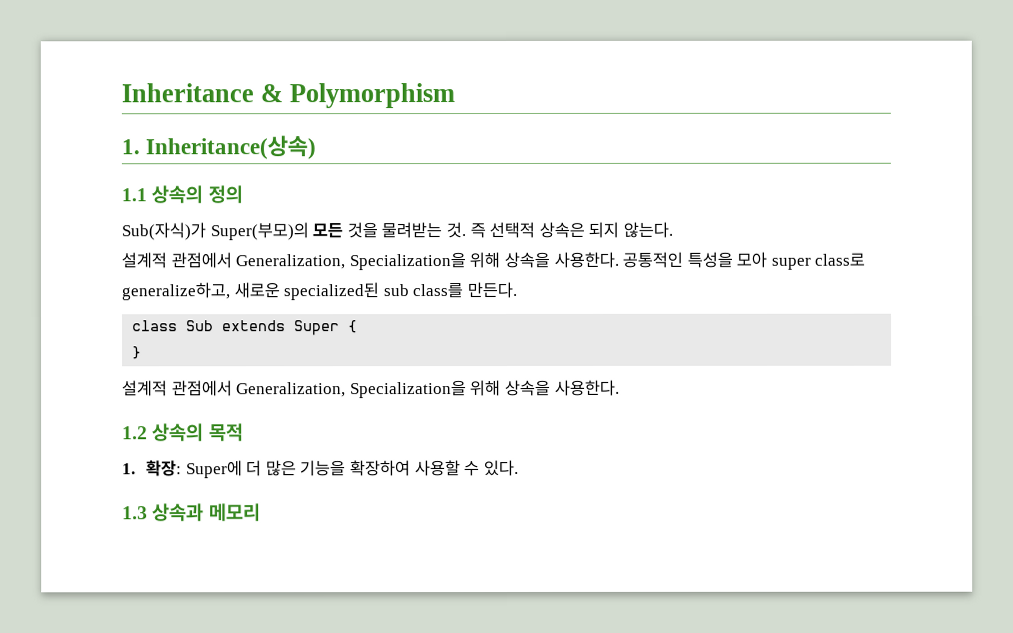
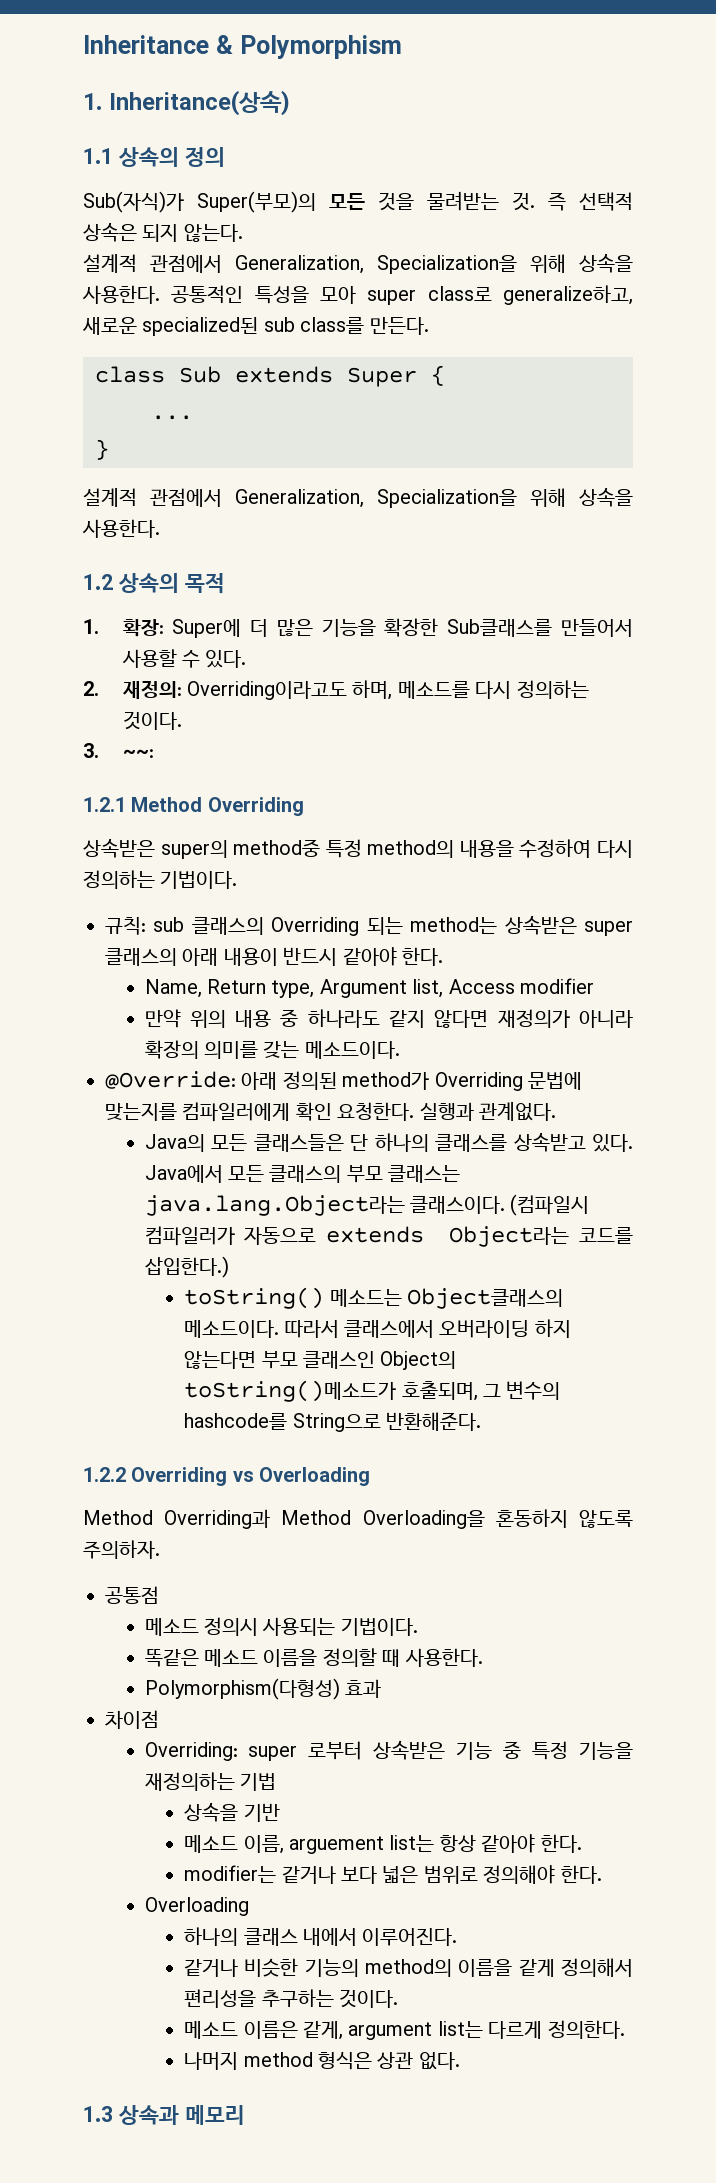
+ ...
- 1. 확장: Super에 더 많은 기능을 확장하여 사용할 수 있다.
+ 1. 확장: Super에 더 많은 기능을 확장한 Sub클래스를 만들어서 사용할 수 있다.
+ 2. 재정의: Overriding이라고도 하며, 메소드를 다시 정의하는 것이다.
+ 3. ~~:
+ 1.2.1 Method Overriding
+ 상속받은 super의 method중 특정 method의 내용을 수정하여 다시 정의하는 기법이다.
+ 규칙: sub 클래스의 Overriding 되는 method는 상속받은 super 클래스의 아래 내용이 반드시 같아야 한다.
+ Name, Return type, Argument list, Access modifier
+ 만약 위의 내용 중 하나라도 같지 않다면 재정의가 아니라 확장의 의미를 갖는 메소드이다.
+ @Override: 아래 정의된 method가 Overriding 문법에 맞는지를 컴파일러에게 확인 요청한다. 실행과 관계없다.
+ Java의 모든 클래스들은 단 하나의 클래스를 상속받고 있다. Java에서 모든 클래스의 부모 클래스는 java.lang.Object라는 클래스이다. (컴파일시 컴파일러가 자동으로 extends Object라는 코드를 삽입한다.)
+ toString() 메소드는 Object클래스의 메소드이다. 따라서 클래스에서 오버라이딩 하지 않는다면 부모 클래스인 Object의 toString()메소드가 호출되며, 그 변수의 hashcode를 String으로 반환해준다.
+ 1.2.2 Overriding vs Overloading
+ Method Overriding과 Method Overloading을 혼동하지 않도록 주의하자.
+ 공통점
+ 메소드 정의시 사용되는 기법이다.
+ 똑같은 메소드 이름을 정의할 때 사용한다.
+ Polymorphism(다형성) 효과
+ 차이점
+ Overriding: super 로부터 상속받은 기능 중 특정 기능을 재정의하는 기법
+ 상속을 기반
+ 메소드 이름, arguement list는 항상 같아야 한다.
+ modifier는 같거나 보다 넓은 범위로 정의해야 한다.
+ Overloading
+ 하나의 클래스 내에서 이루어진다.
+ 같거나 비슷한 기능의 method의 이름을 같게 정의해서 편리성을 추구하는 것이다.
+ 메소드 이름은 같게, argument list는 다르게 정의한다.
+ 나머지 method 형식은 상관 없다.

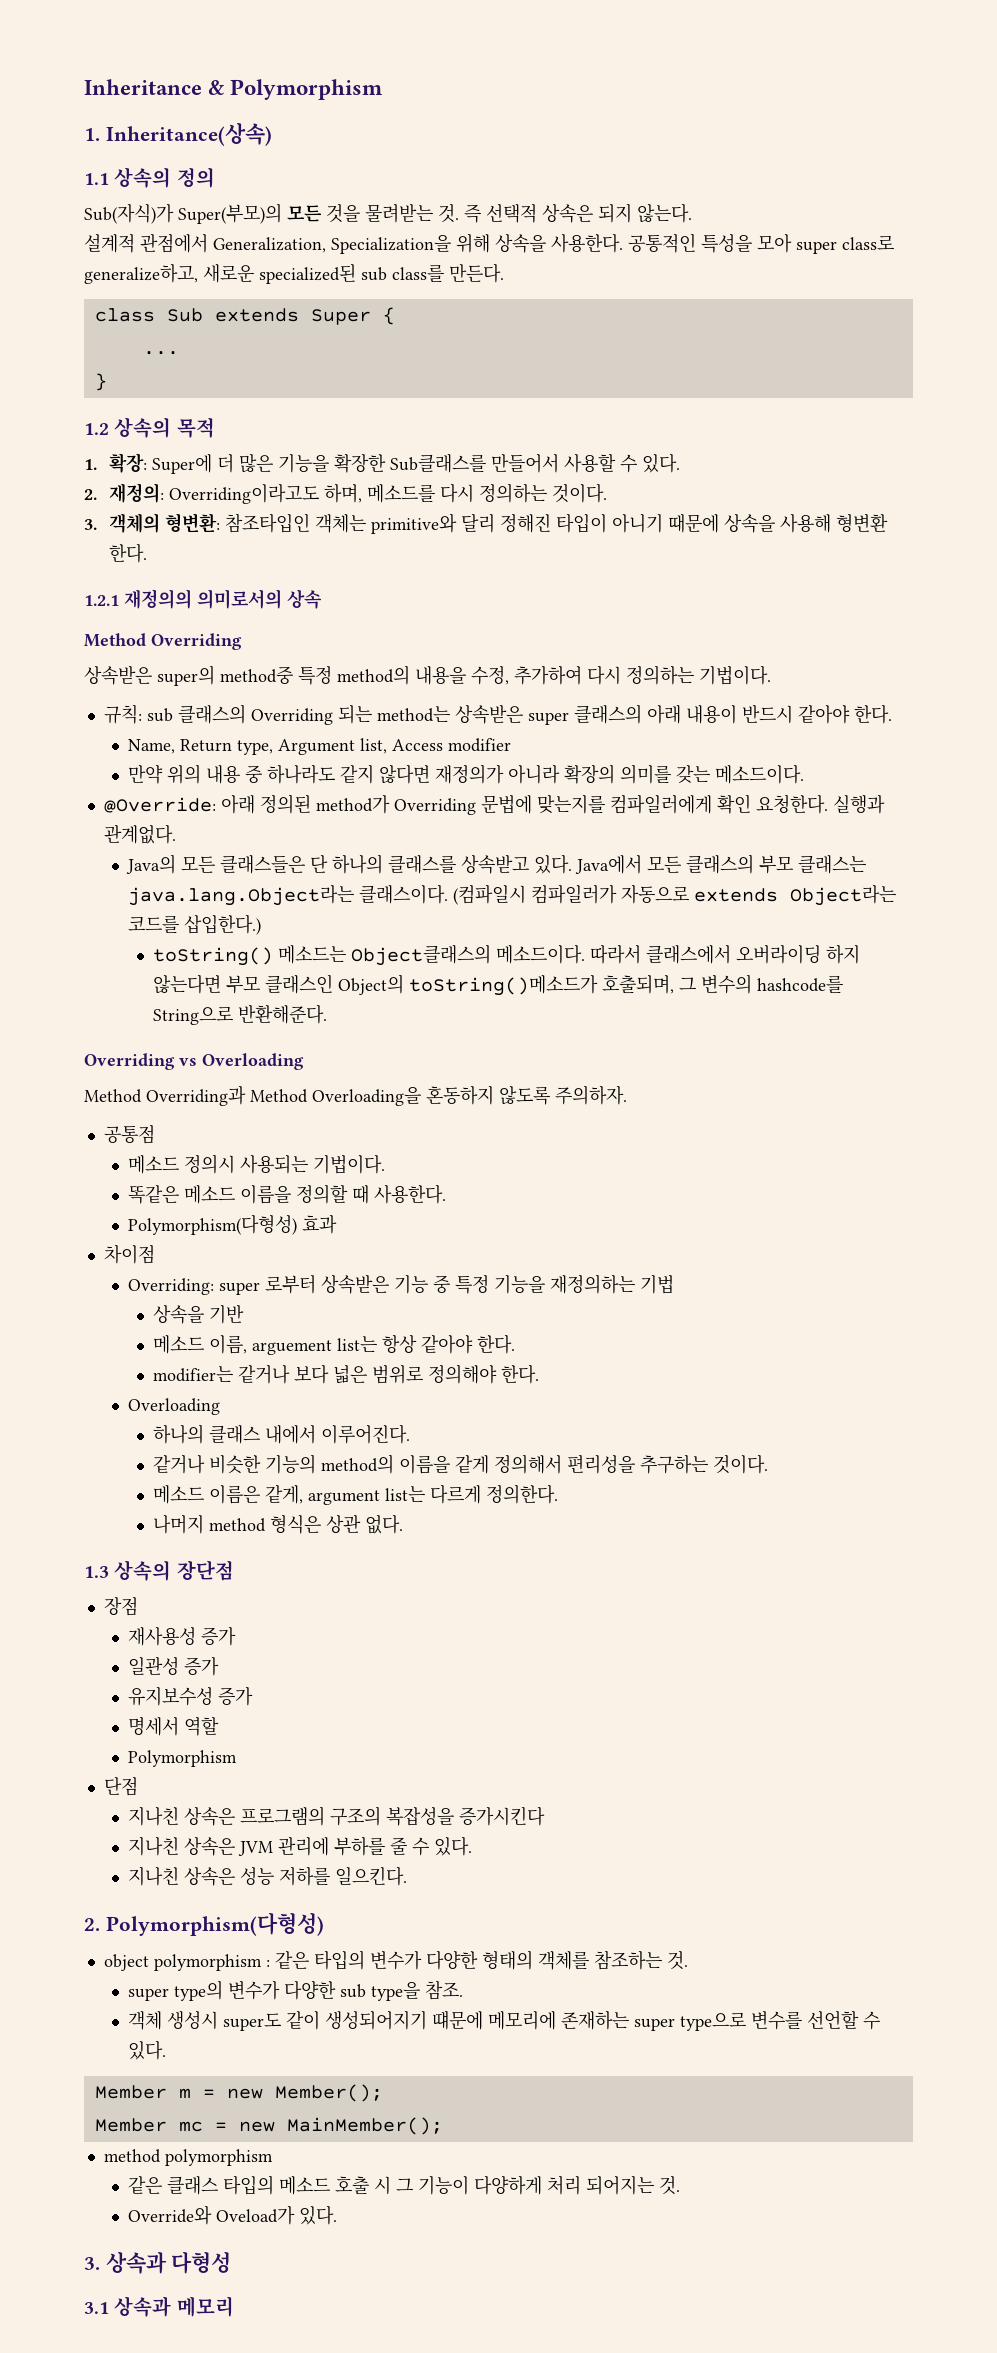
  }
- 설계적 관점에서 Generalization, Specialization을 위해 상속을 사용한다.
- 3. ~~:
- 1.2.1 Method Overriding
+ 3. 객체의 형변환: 참조타입인 객체는 primitive와 달리 정해진 타입이 아니기 때문에 상속을 사용해 형변환 한다.
+ 1.2.1 재정의의 의미로서의 상속
+ Method Overriding
- 상속받은 super의 method중 특정 method의 내용을 수정하여 다시 정의하는 기법이다.
+ 상속받은 super의 method중 특정 method의 내용을 수정, 추가하여 다시 정의하는 기법이다.
- 1.2.2 Overriding vs Overloading
+ Overriding vs Overloading
- 1.3 상속과 메모리
+ 1.3 상속의 장단점
+ 장점
+ 재사용성 증가
+ 일관성 증가
+ 유지보수성 증가
+ 명세서 역할
+ Polymorphism
+ 단점
+ 지나친 상속은 프로그램의 구조의 복잡성을 증가시킨다
+ 지나친 상속은 JVM 관리에 부하를 줄 수 있다.
+ 지나친 상속은 성능 저하를 일으킨다.
+ 2. Polymorphism(다형성)
+ object polymorphism : 같은 타입의 변수가 다양한 형태의 객체를 참조하는 것.
+ super type의 변수가 다양한 sub type을 참조.
+ 객체 생성시 super도 같이 생성되어지기 떄문에 메모리에 존재하는 super type으로 변수를 선언할 수 있다.
+ Member m = new Member();
+ Member mc = new MainMember();
+ method polymorphism
+ 같은 클래스 타입의 메소드 호출 시 그 기능이 다양하게 처리 되어지는 것.
+ Override와 Oveload가 있다.
+ 3. 상속과 다형성
+ 3.1 상속과 메모리

